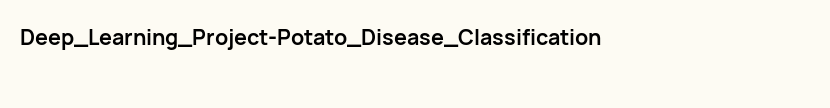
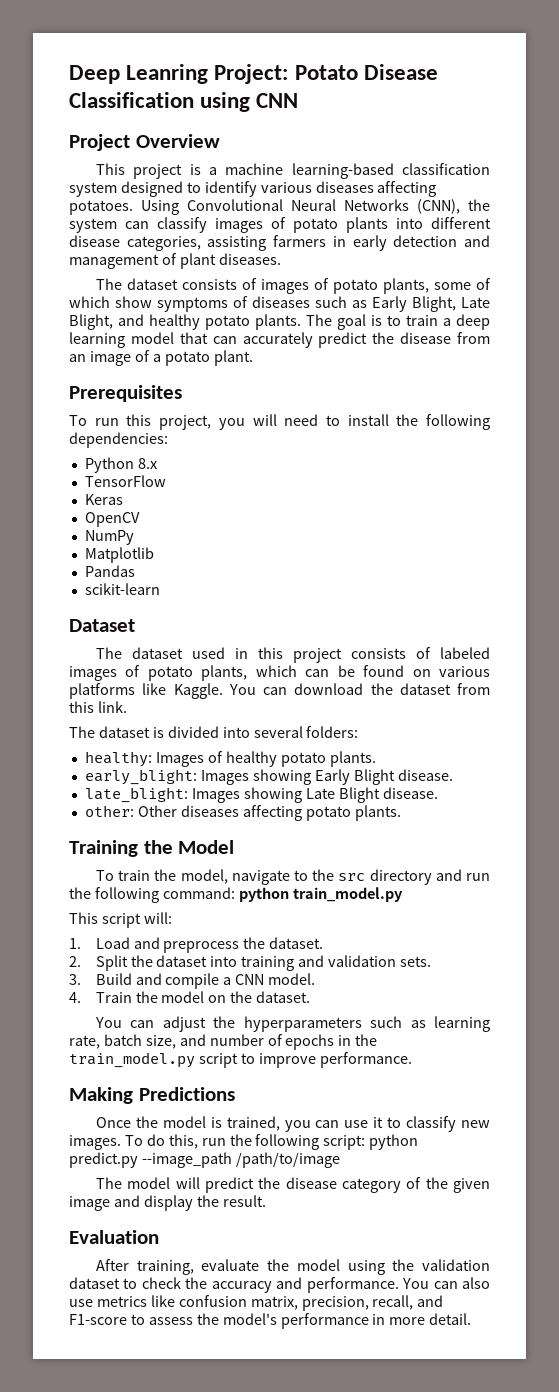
- Deep_Learning_Project-Potato_Disease_Classification
+ Deep Leanring Project: Potato Disease Classification using CNN
+ Project Overview
+ This project is a machine learning-based classification system designed to identify various diseases affecting potatoes. Using Convolutional Neural Networks (CNN), the system can classify images of potato plants into different disease categories, assisting farmers in early detection and management of plant diseases.
+ The dataset consists of images of potato plants, some of which show symptoms of diseases such as Early Blight, Late Blight, and healthy potato plants. The goal is to train a deep learning model that can accurately predict the disease from an image of a potato plant.
+ Prerequisites
+ To run this project, you will need to install the following dependencies:
+ Python 8.x
+ TensorFlow
+ Keras
+ OpenCV
+ NumPy
+ Matplotlib
+ Pandas
+ scikit-learn
+ Dataset
+ The dataset used in this project consists of labeled images of potato plants, which can be found on various platforms like Kaggle. You can download the dataset from this link.
+ The dataset is divided into several folders:
+ healthy: Images of healthy potato plants.
+ early_blight: Images showing Early Blight disease.
+ late_blight: Images showing Late Blight disease.
+ other: Other diseases affecting potato plants.
+ Training the Model
+ To train the model, navigate to the src directory and run the following command: python train_model.py
+ This script will:
+ 1. Load and preprocess the dataset.
+ 2. Split the dataset into training and validation sets.
+ 3. Build and compile a CNN model.
+ 4. Train the model on the dataset.
+ You can adjust the hyperparameters such as learning rate, batch size, and number of epochs in the train_model.py script to improve performance.
+ Making Predictions
+ Once the model is trained, you can use it to classify new images. To do this, run the following script: python predict.py --image_path /path/to/image
+ The model will predict the disease category of the given image and display the result.
+ Evaluation
+ After training, evaluate the model using the validation dataset to check the accuracy and performance. You can also use metrics like confusion matrix, precision, recall, and F1-score to assess the model's performance in more detail.

